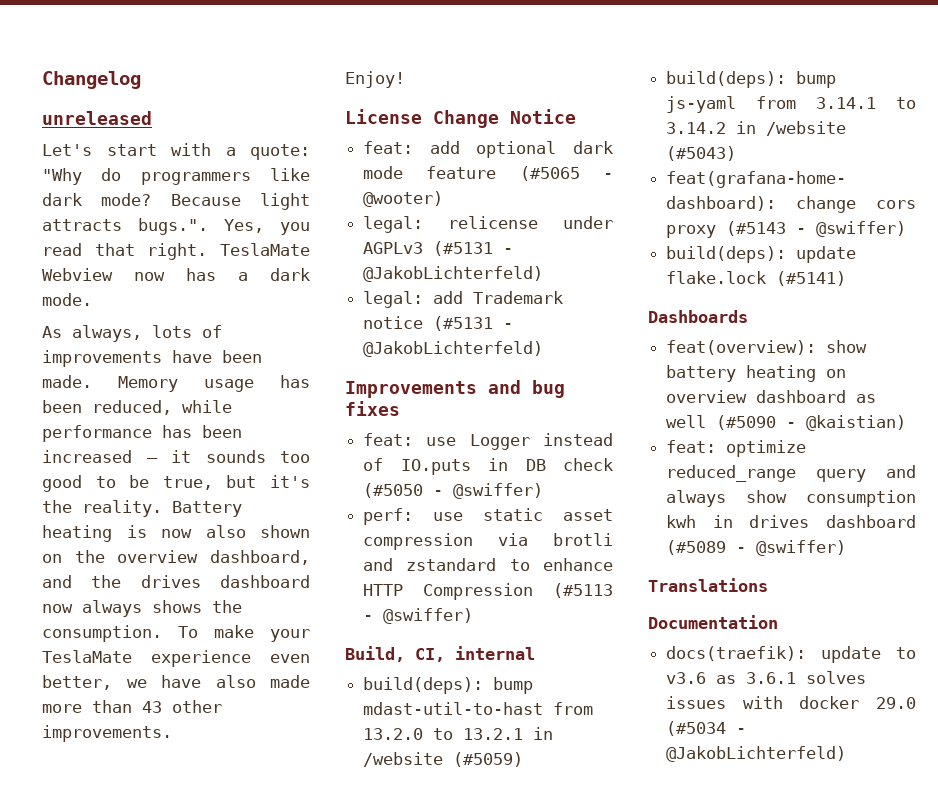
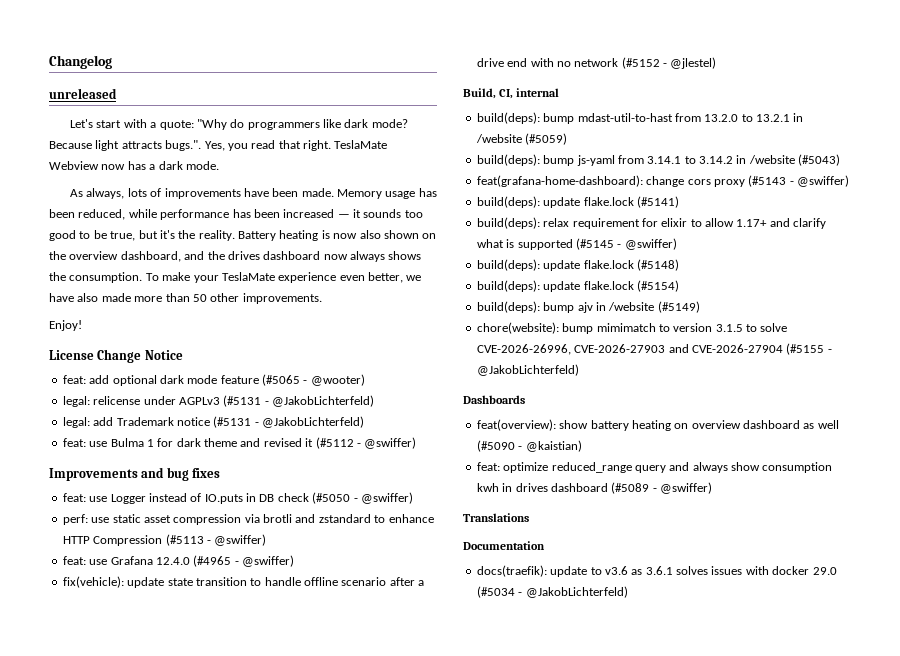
- To make your TeslaMate experience even better, we have also made more than 43 other improvements.
+ To make your TeslaMate experience even better, we have also made more than 50 other improvements.
+ feat: use Bulma 1 for dark theme and revised it (#5112 - @swiffer)
+ feat: use Grafana 12.4.0 (#4965 - @swiffer)
+ fix(vehicle): update state transition to handle offline scenario after a drive end with no network (#5152 - @jlestel)
+ build(deps): relax requirement for elixir to allow 1.17+ and clarify what is supported (#5145 - @swiffer)
+ build(deps): update flake.lock (#5148)
+ build(deps): update flake.lock (#5154)
+ build(deps): bump ajv in /website (#5149)
+ chore(website): bump mimimatch to version 3.1.5 to solve CVE-2026-26996, CVE-2026-27903 and CVE-2026-27904 (#5155 - @JakobLichterfeld)

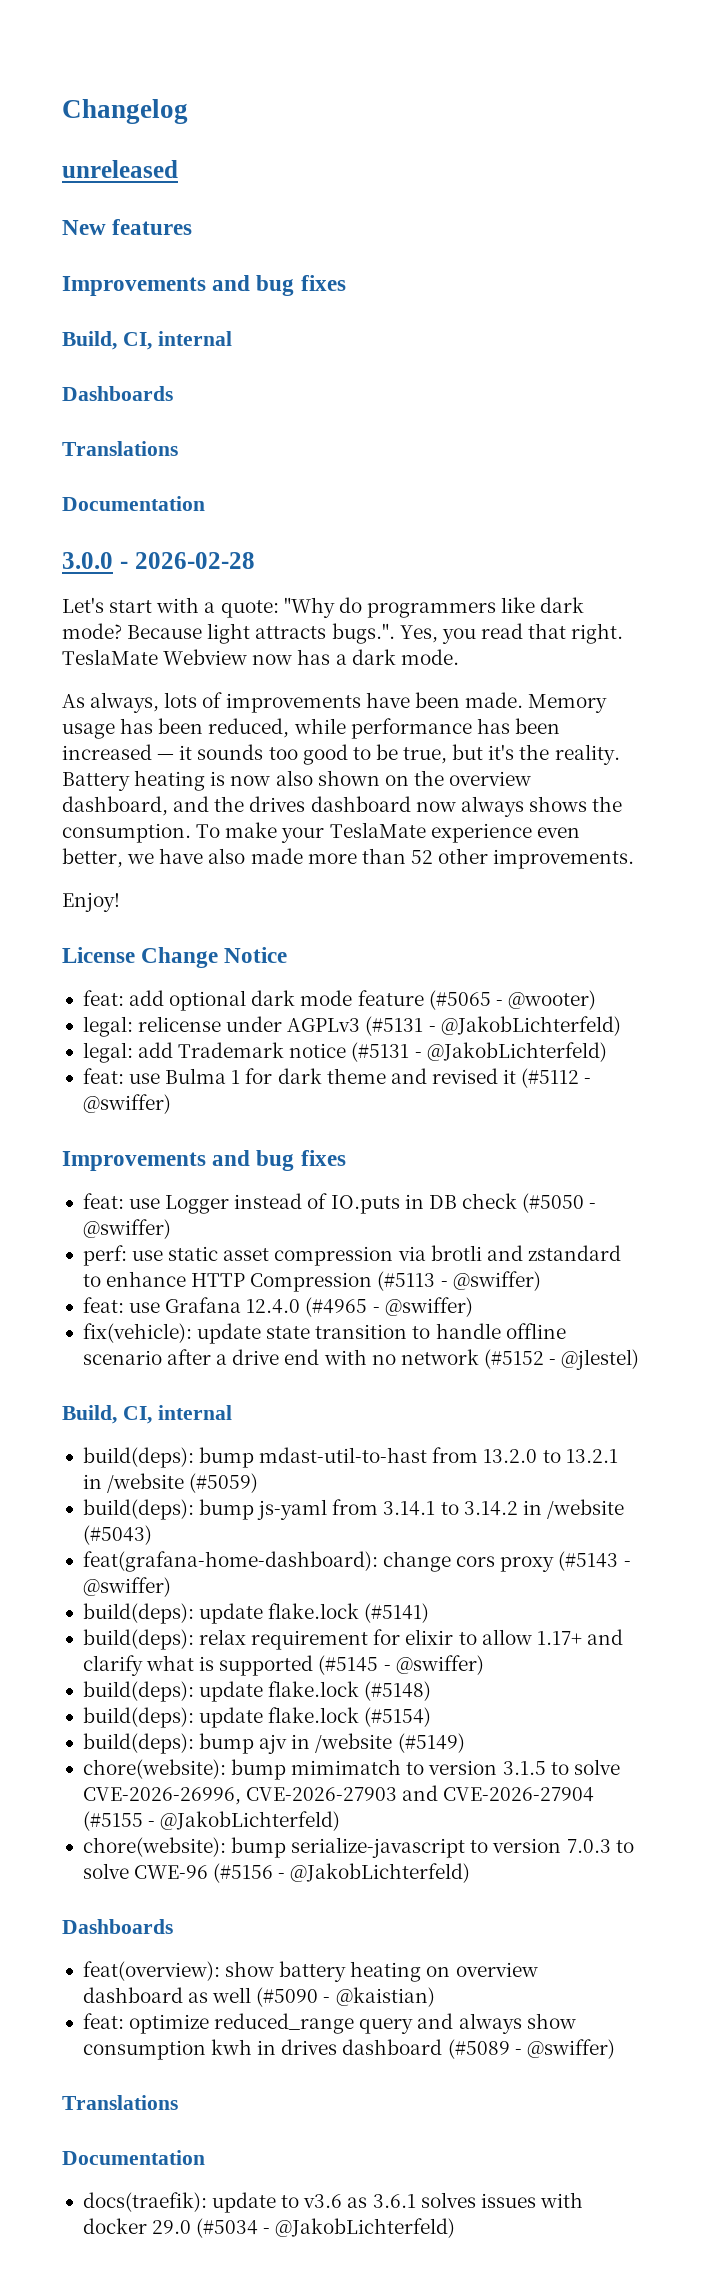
+ New features
+ Improvements and bug fixes
+ Build, CI, internal
+ Dashboards
+ Translations
+ Documentation
+ 3.0.0 - 2026-02-28
- To make your TeslaMate experience even better, we have also made more than 50 other improvements.
+ To make your TeslaMate experience even better, we have also made more than 52 other improvements.
+ chore(website): bump serialize-javascript to version 7.0.3 to solve CWE-96 (#5156 - @JakobLichterfeld)

